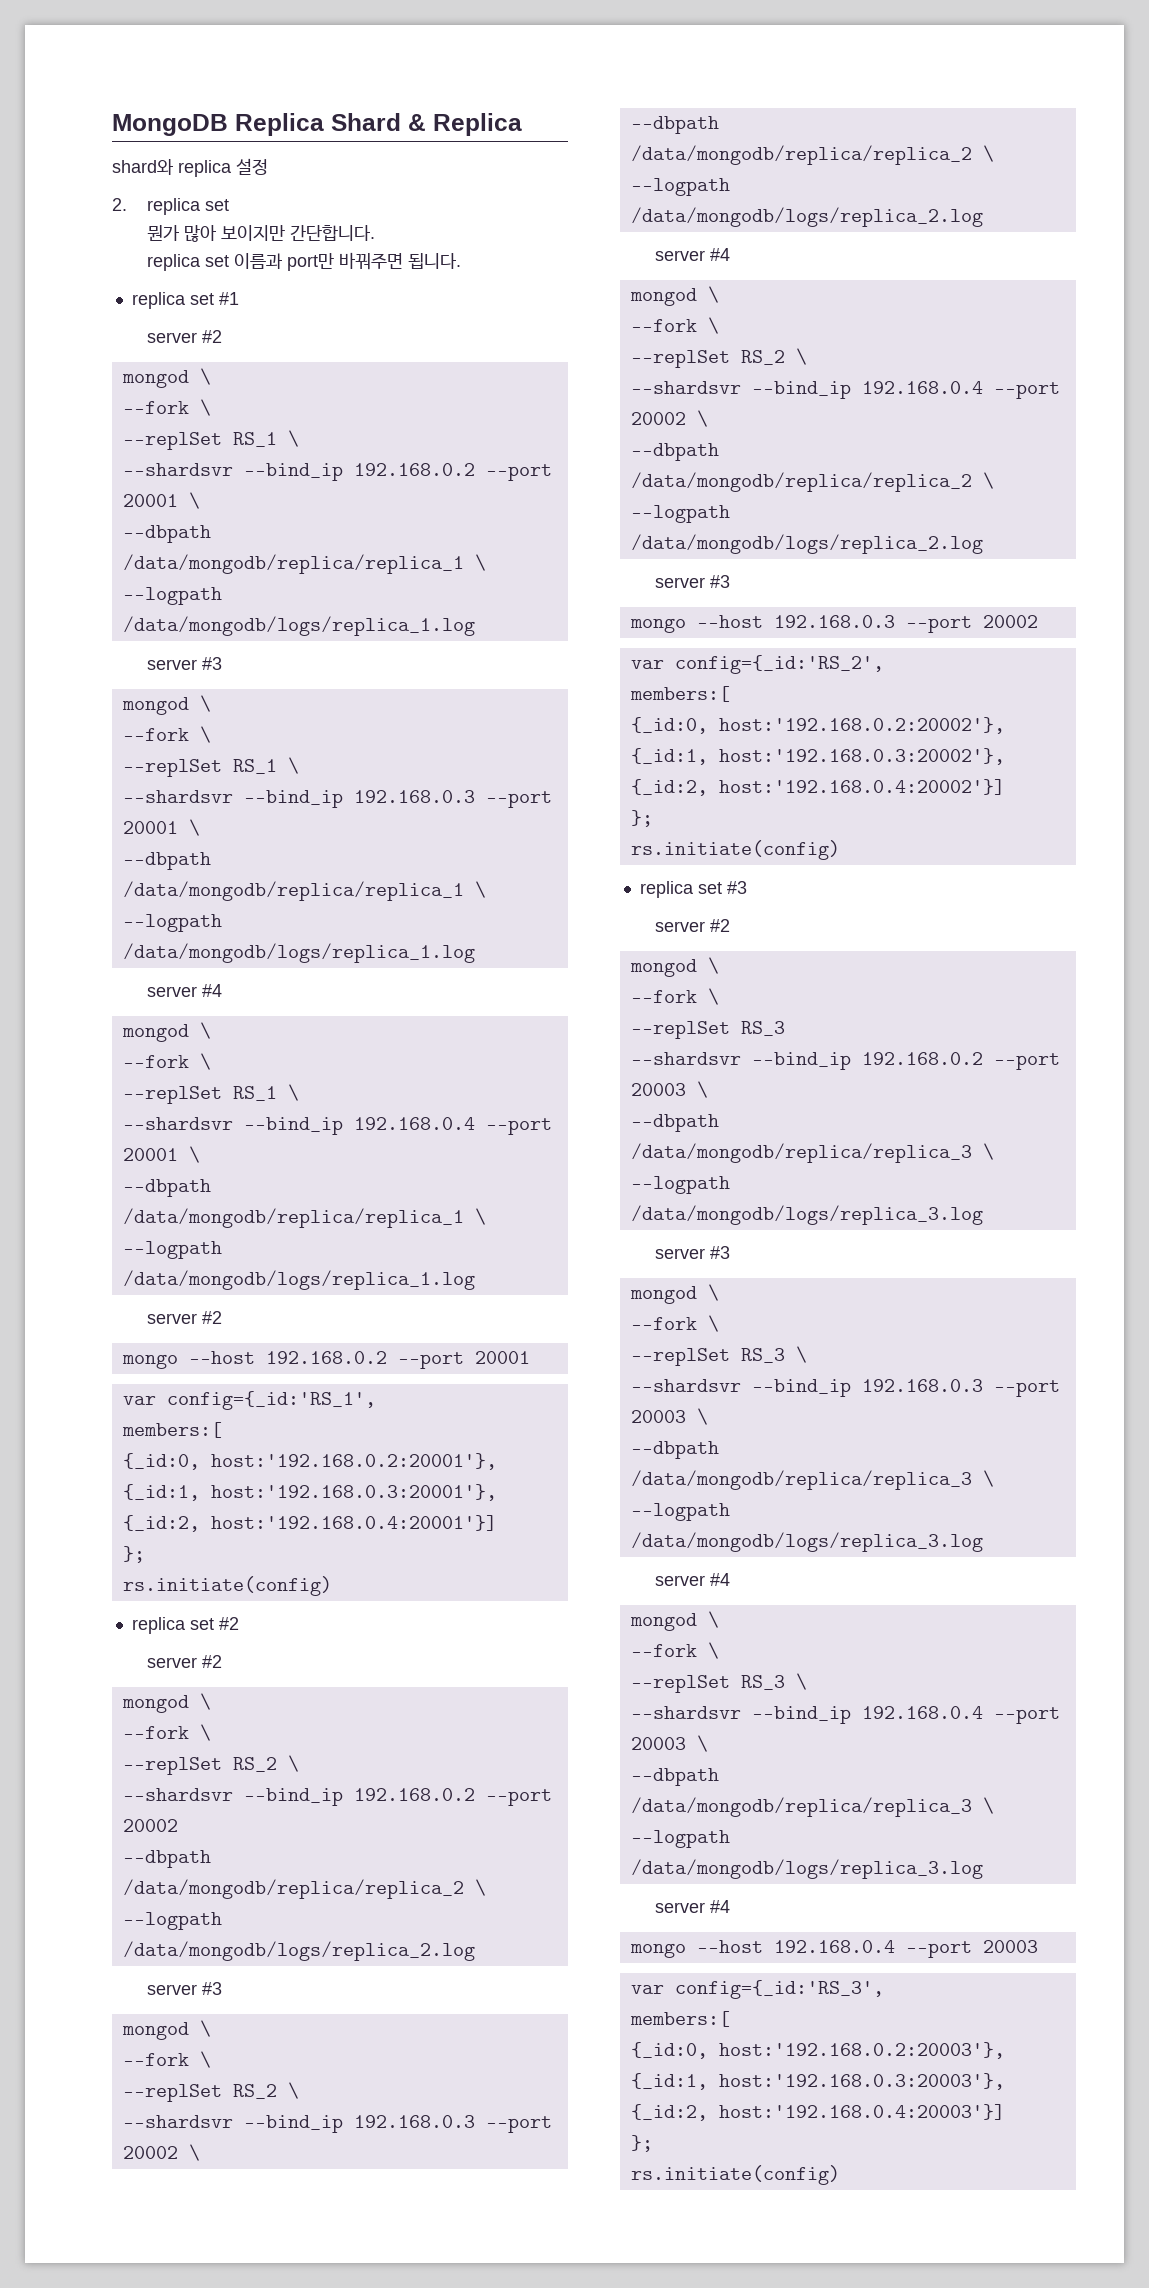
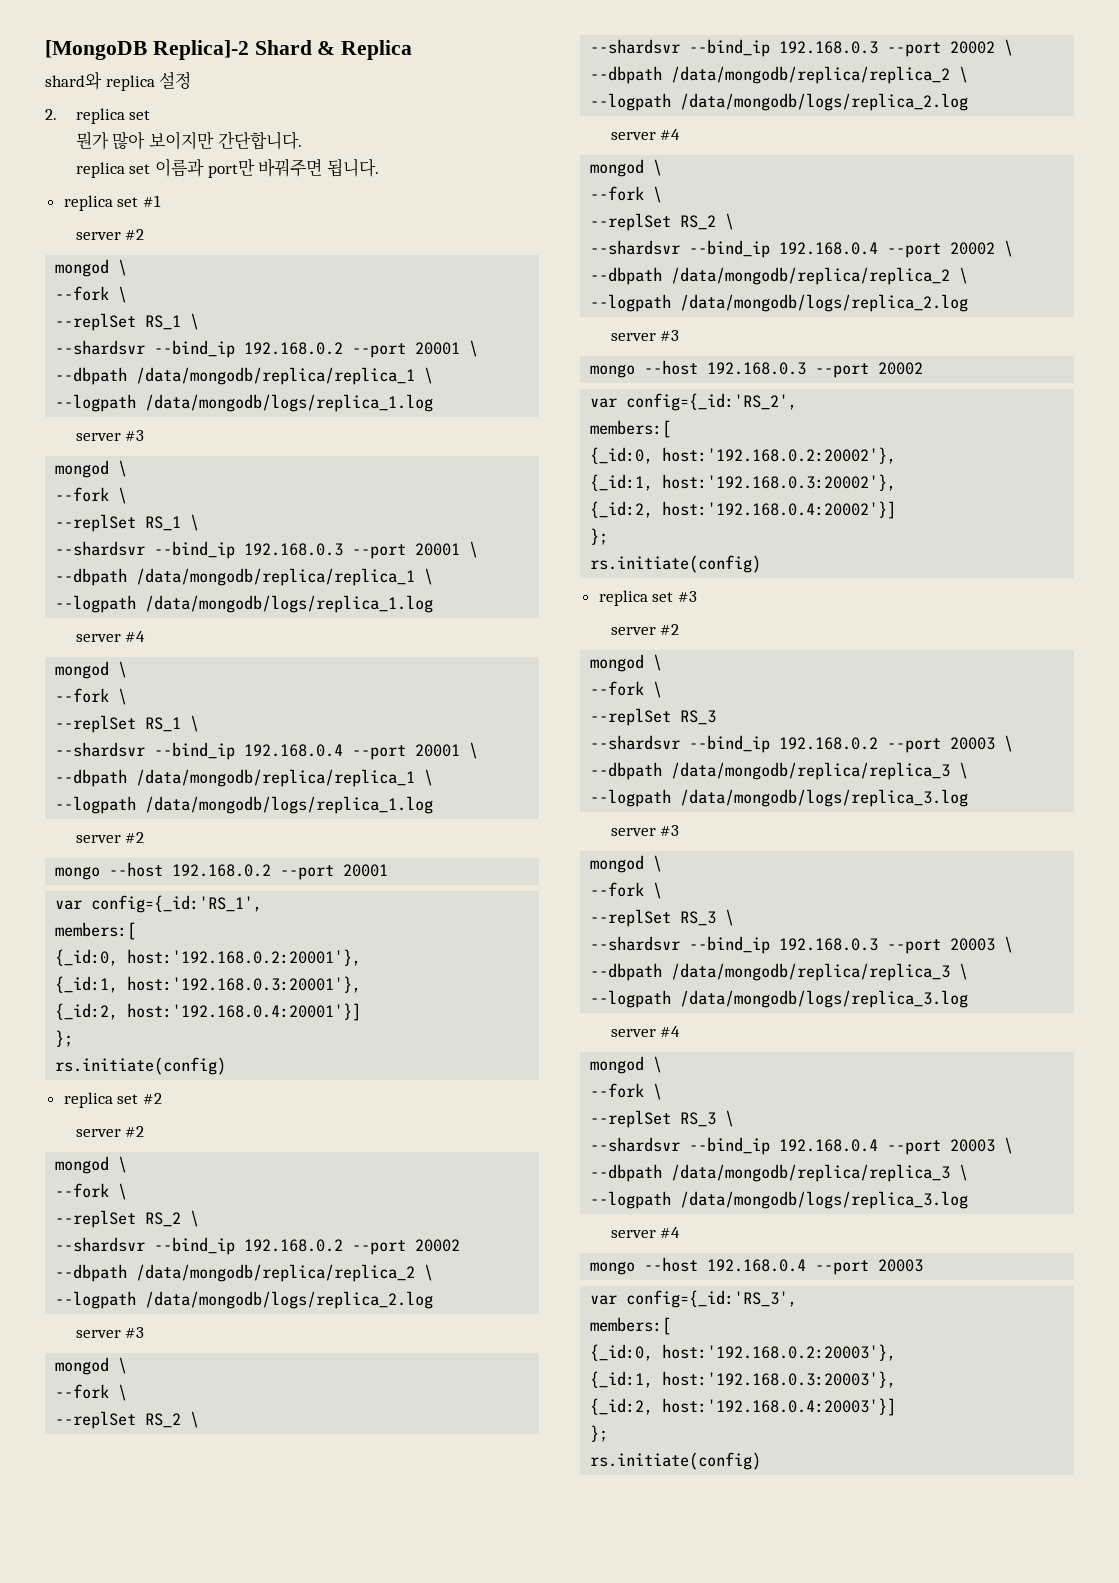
- MongoDB Replica Shard & Replica
+ [MongoDB Replica]-2 Shard & Replica

